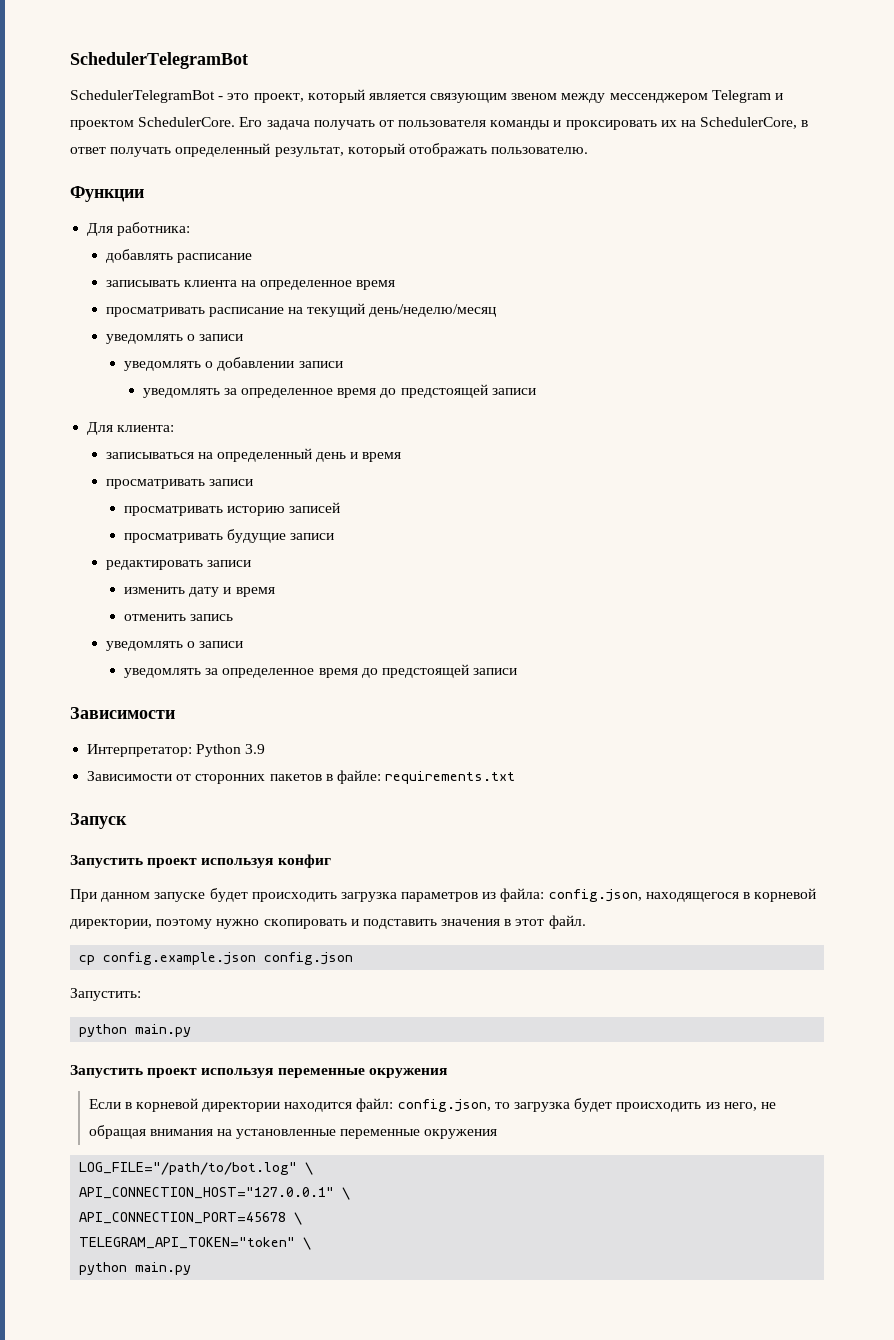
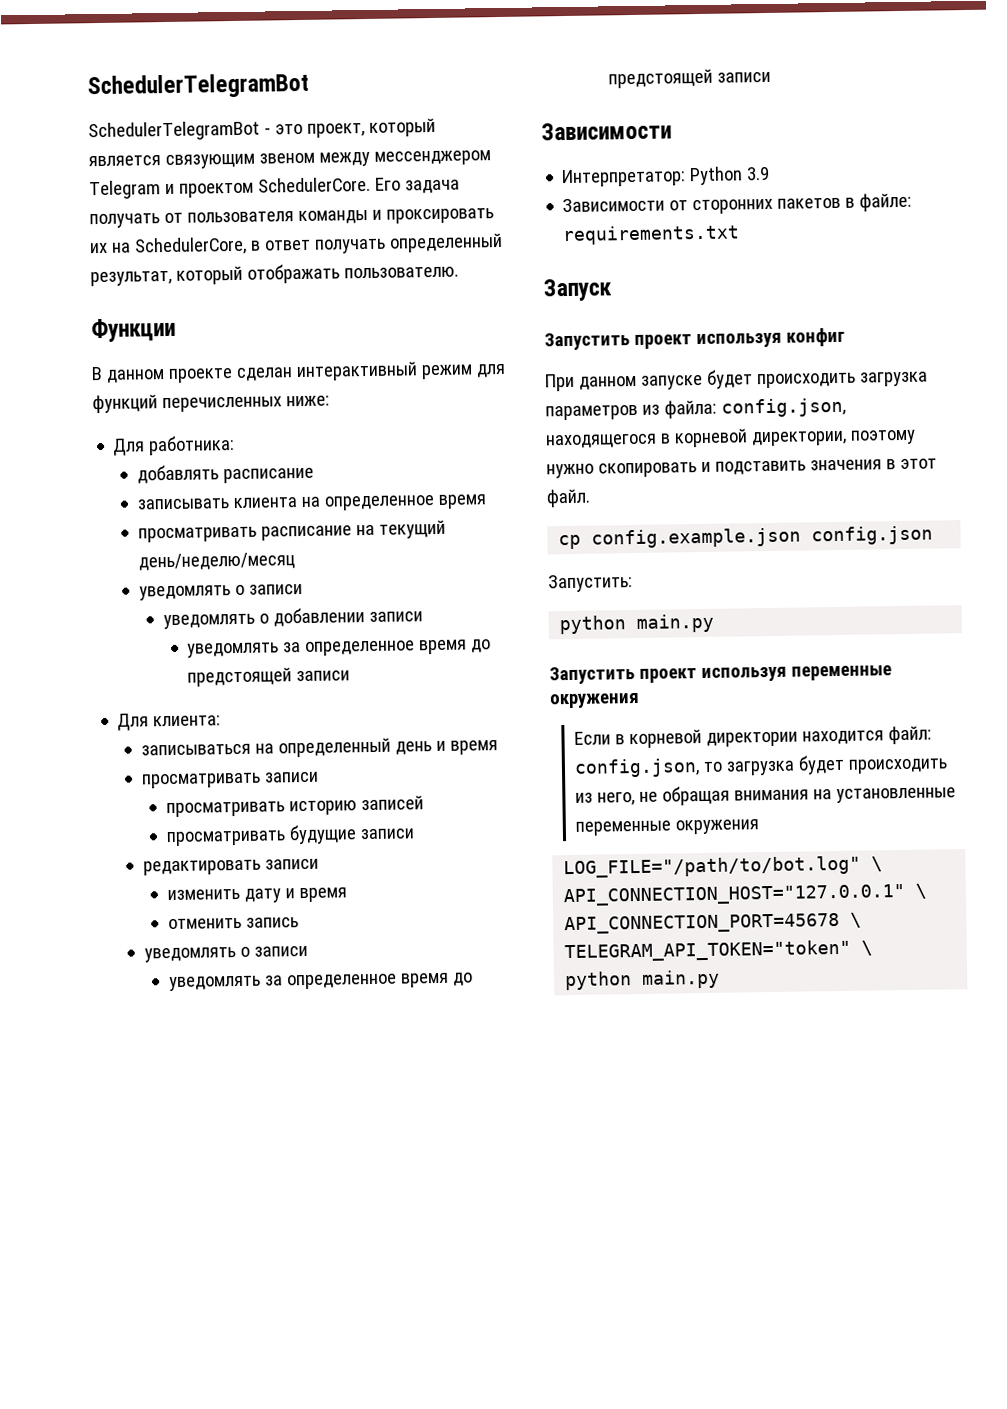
+ В данном проекте сделан интерактивный режим для функций перечисленных ниже:

